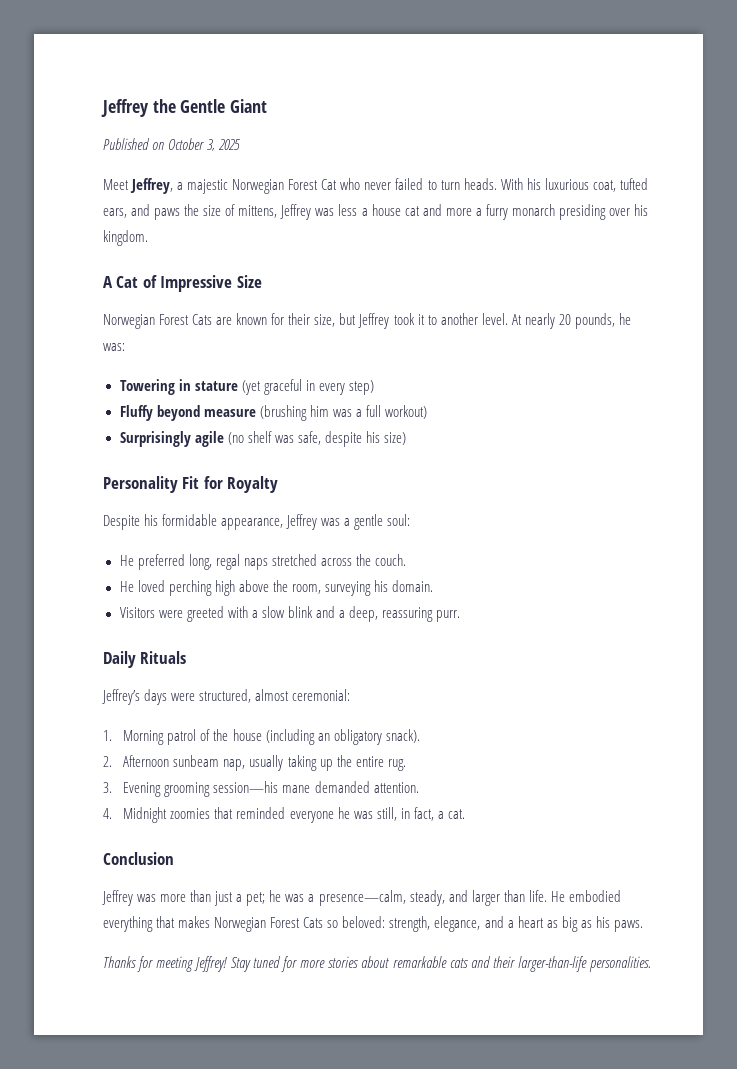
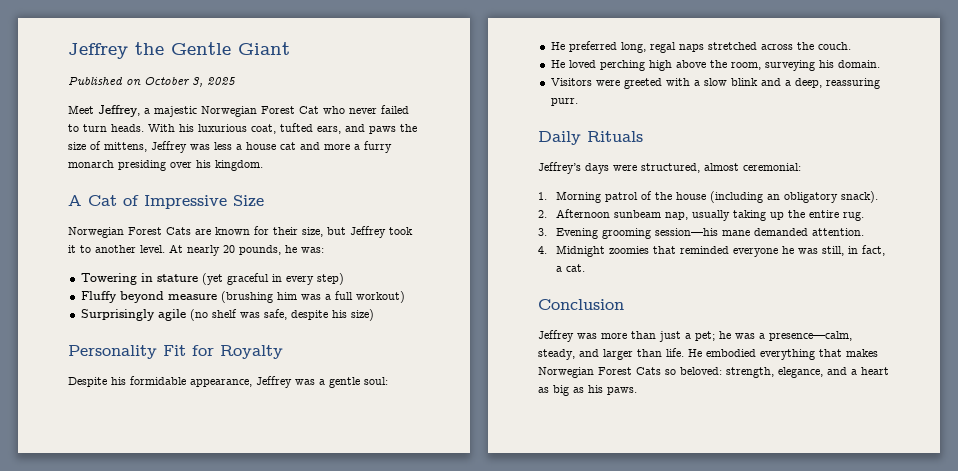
- Thanks for meeting Jeffrey! Stay tuned for more stories about remarkable cats and their larger-than-life personalities.

